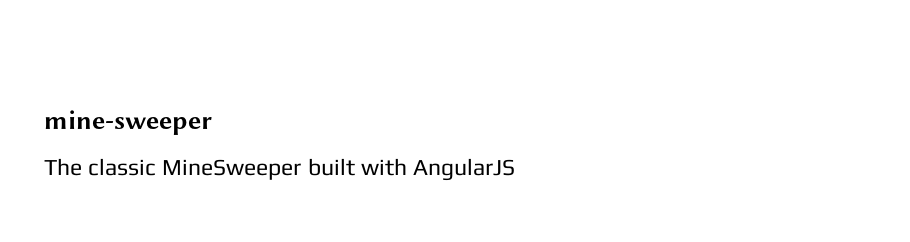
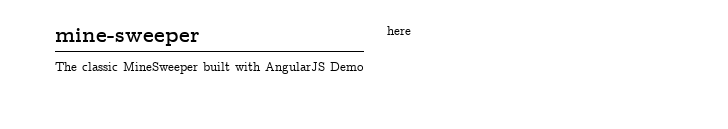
- The classic MineSweeper built with AngularJS
+ The classic MineSweeper built with AngularJS Demo here

